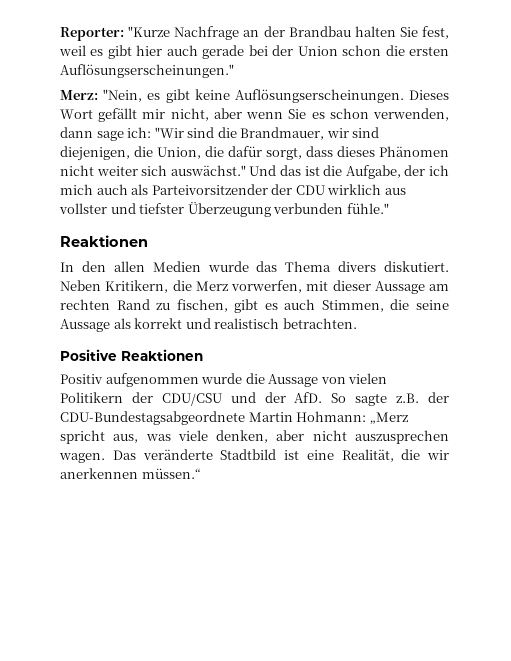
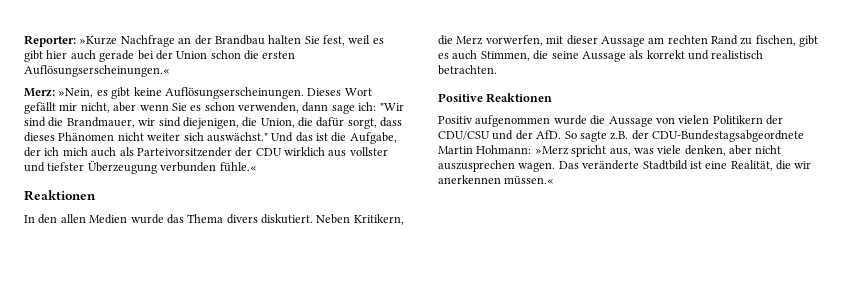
- Reporter: "Kurze Nachfrage an der Brandbau halten Sie fest, weil es gibt hier auch gerade bei der Union schon die ersten Auflösungserscheinungen."
+ Reporter: »Kurze Nachfrage an der Brandbau halten Sie fest, weil es gibt hier auch gerade bei der Union schon die ersten Auflösungserscheinungen.«
- Merz: "Nein, es gibt keine Auflösungserscheinungen.
+ Merz: »Nein, es gibt keine Auflösungserscheinungen.
- Und das ist die Aufgabe, der ich mich auch als Parteivorsitzender der CDU wirklich aus vollster und tiefster Überzeugung verbunden fühle."
+ Und das ist die Aufgabe, der ich mich auch als Parteivorsitzender der CDU wirklich aus vollster und tiefster Überzeugung verbunden fühle.«
- Positiv aufgenommen wurde die Aussage von vielen Politikern der CDU/CSU und der AfD. So sagte z.B. der CDU-Bundestagsabgeordnete Martin Hohmann: „Merz spricht aus, was viele denken, aber nicht auszusprechen wagen.
+ Positiv aufgenommen wurde die Aussage von vielen Politikern der CDU/CSU und der AfD. So sagte z.B. der CDU-Bundestagsabgeordnete Martin Hohmann: »Merz spricht aus, was viele denken, aber nicht auszusprechen wagen.
- Das veränderte Stadtbild ist eine Realität, die wir anerkennen müssen.“
+ Das veränderte Stadtbild ist eine Realität, die wir anerkennen müssen.«

